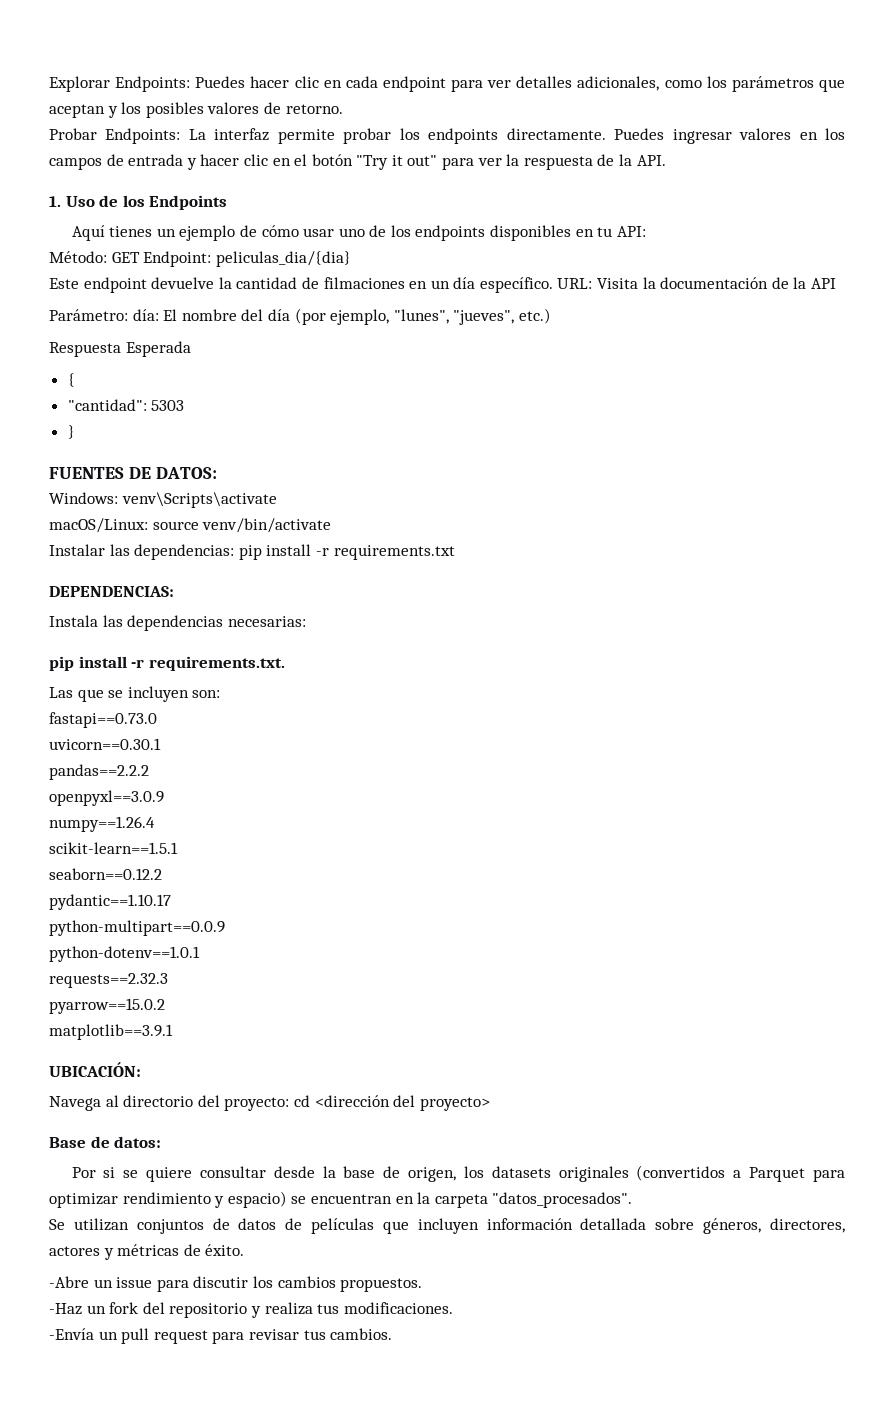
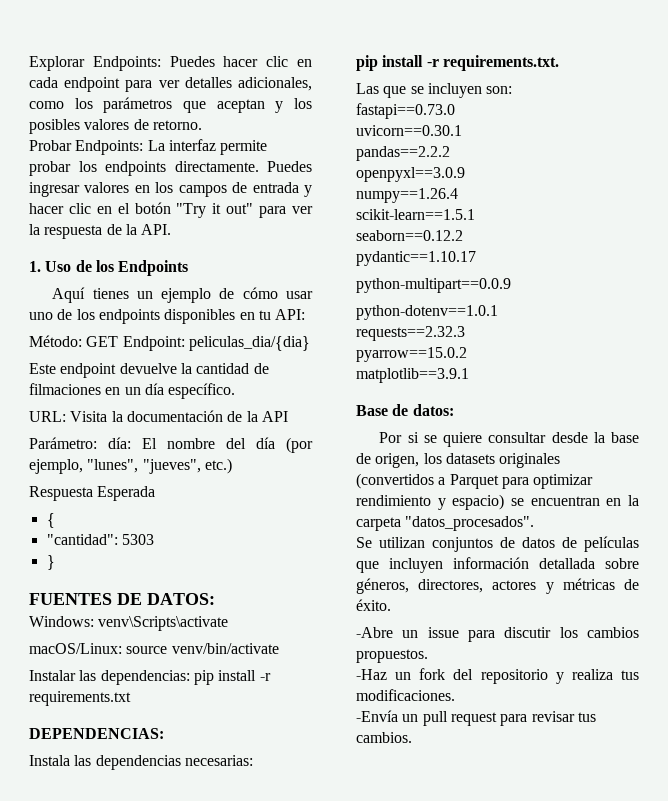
- Este endpoint devuelve la cantidad de filmaciones en un día específico. URL: Visita la documentación de la API
+ Este endpoint devuelve la cantidad de filmaciones en un día específico.
+ URL: Visita la documentación de la API
- UBICACIÓN:
- Navega al directorio del proyecto: cd <dirección del proyecto>

